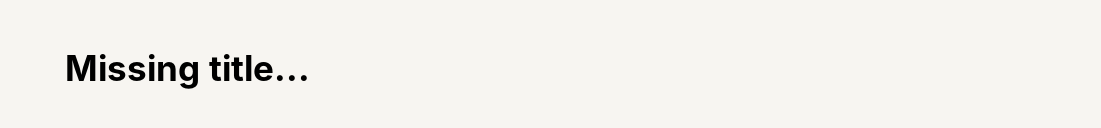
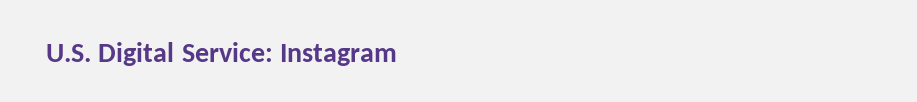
- Missing title...
+ U.S. Digital Service: Instagram

